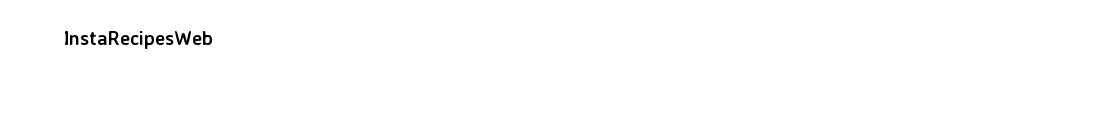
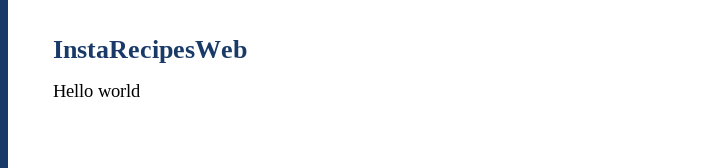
+ Hello world

